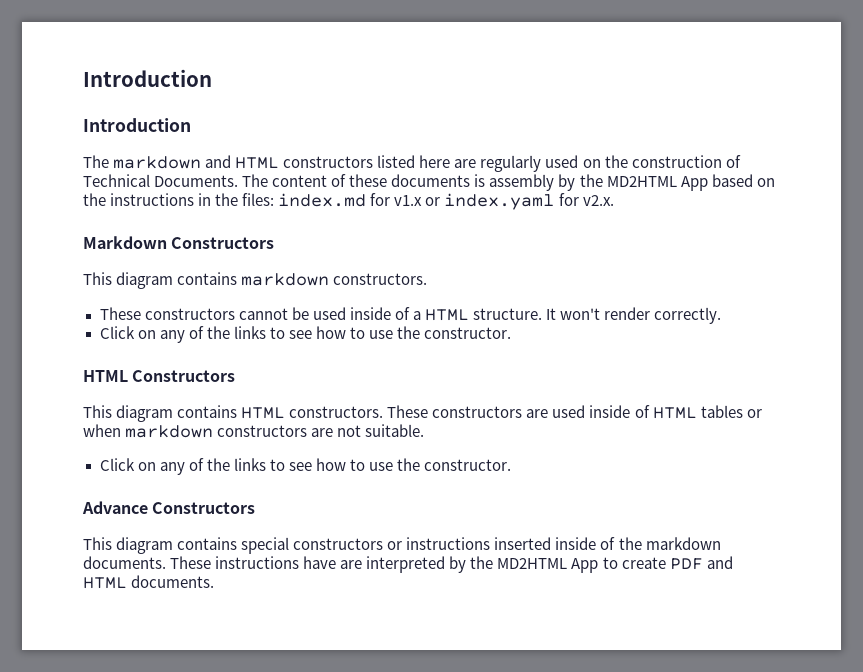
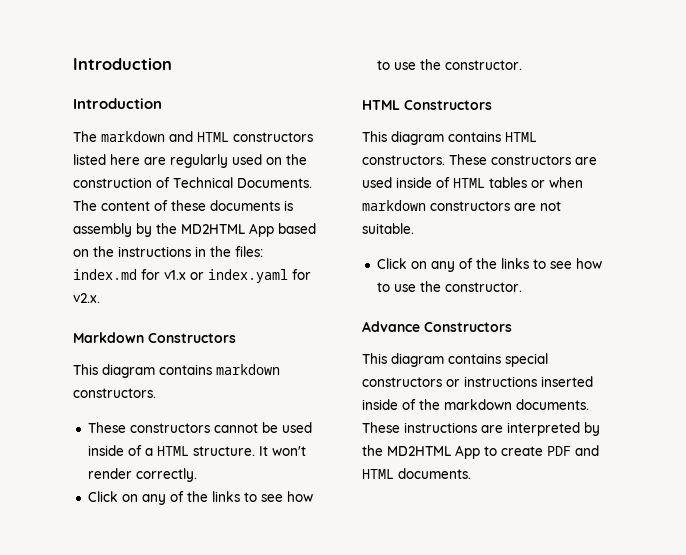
- These instructions have are interpreted by the MD2HTML App to create PDF and HTML documents.
+ These instructions are interpreted by the MD2HTML App to create PDF and HTML documents.

